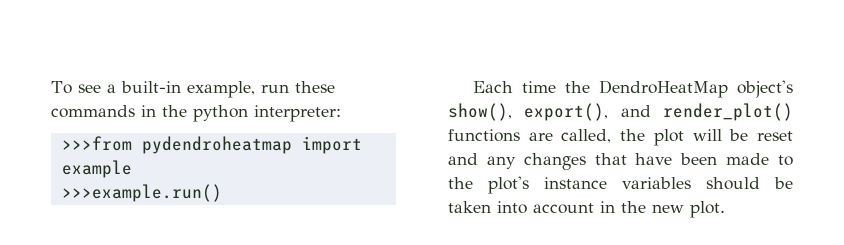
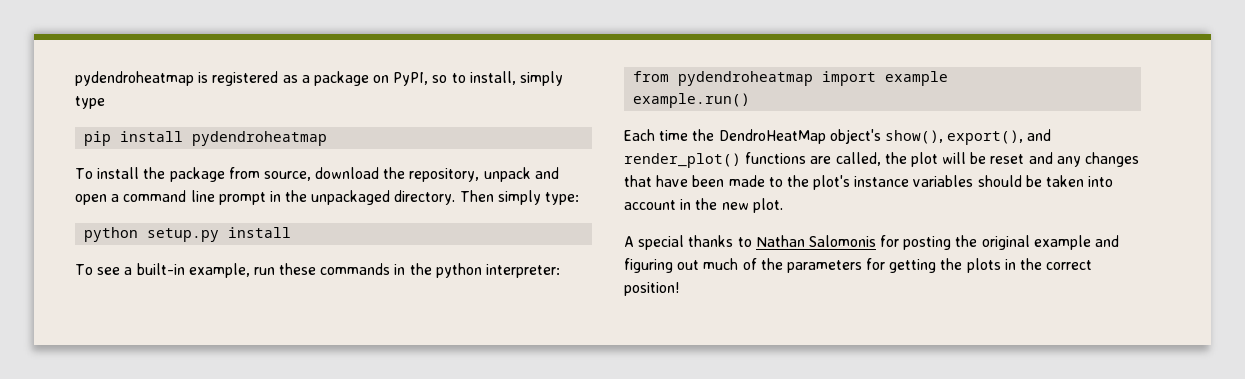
+ pydendroheatmap is registered as a package on PyPI, so to install, simply type
+ pip install pydendroheatmap
+ To install the package from source, download the repository, unpack and open a command line prompt in the unpackaged directory. Then simply type:
+ python setup.py install
- >>>from pydendroheatmap import example
+ from pydendroheatmap import example
- >>>example.run()
+ example.run()
+ A special thanks to Nathan Salomonis for posting the original example and figuring out much of the parameters for getting the plots in the correct position!

